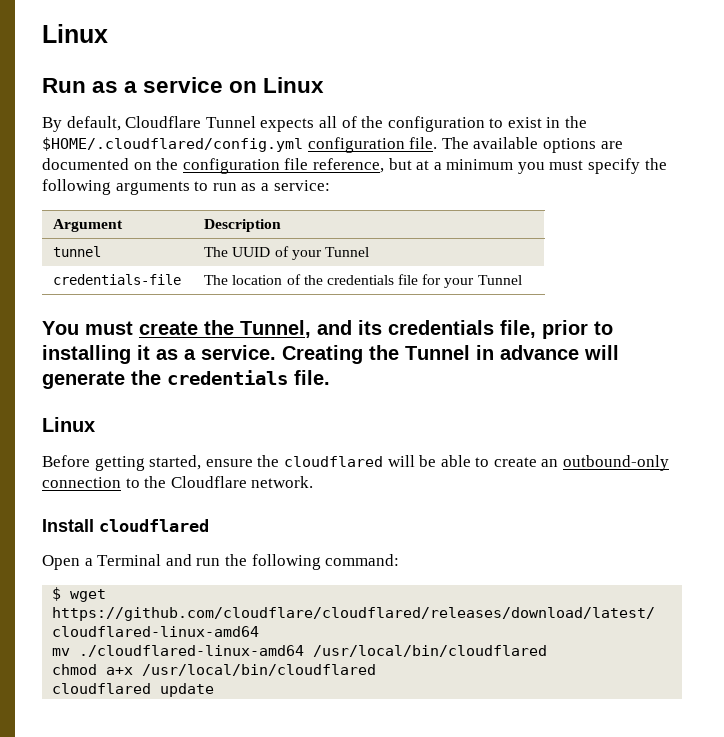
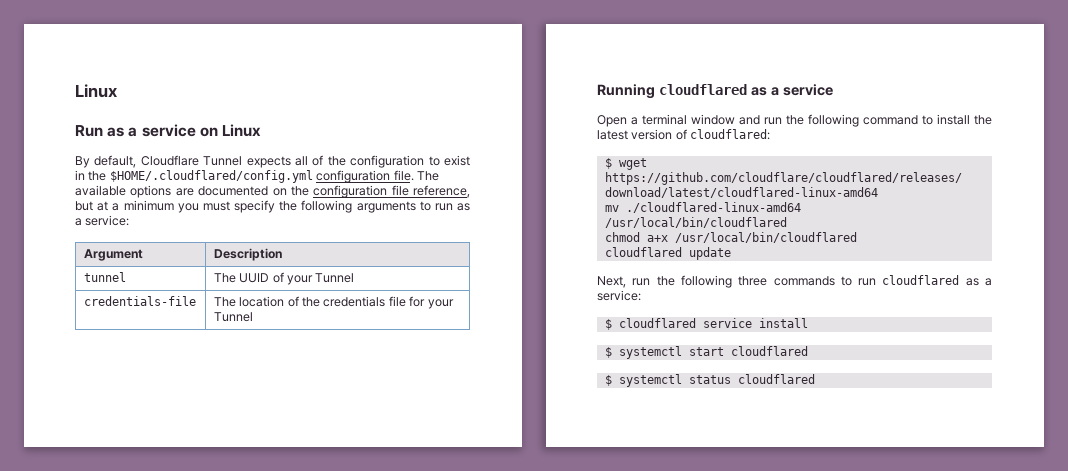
- You must create the Tunnel, and its credentials file, prior to installing it as a service. Creating the Tunnel in advance will generate the credentials file.
- Linux
- Before getting started, ensure the cloudflared will be able to create an outbound-only connection to the Cloudflare network.
- Install cloudflared
+ Running cloudflared as a service
- Open a Terminal and run the following command:
+ Open a terminal window and run the following command to install the latest version of cloudflared:
+ Next, run the following three commands to run cloudflared as a service:
+ $ cloudflared service install
+ $ systemctl start cloudflared
+ $ systemctl status cloudflared

